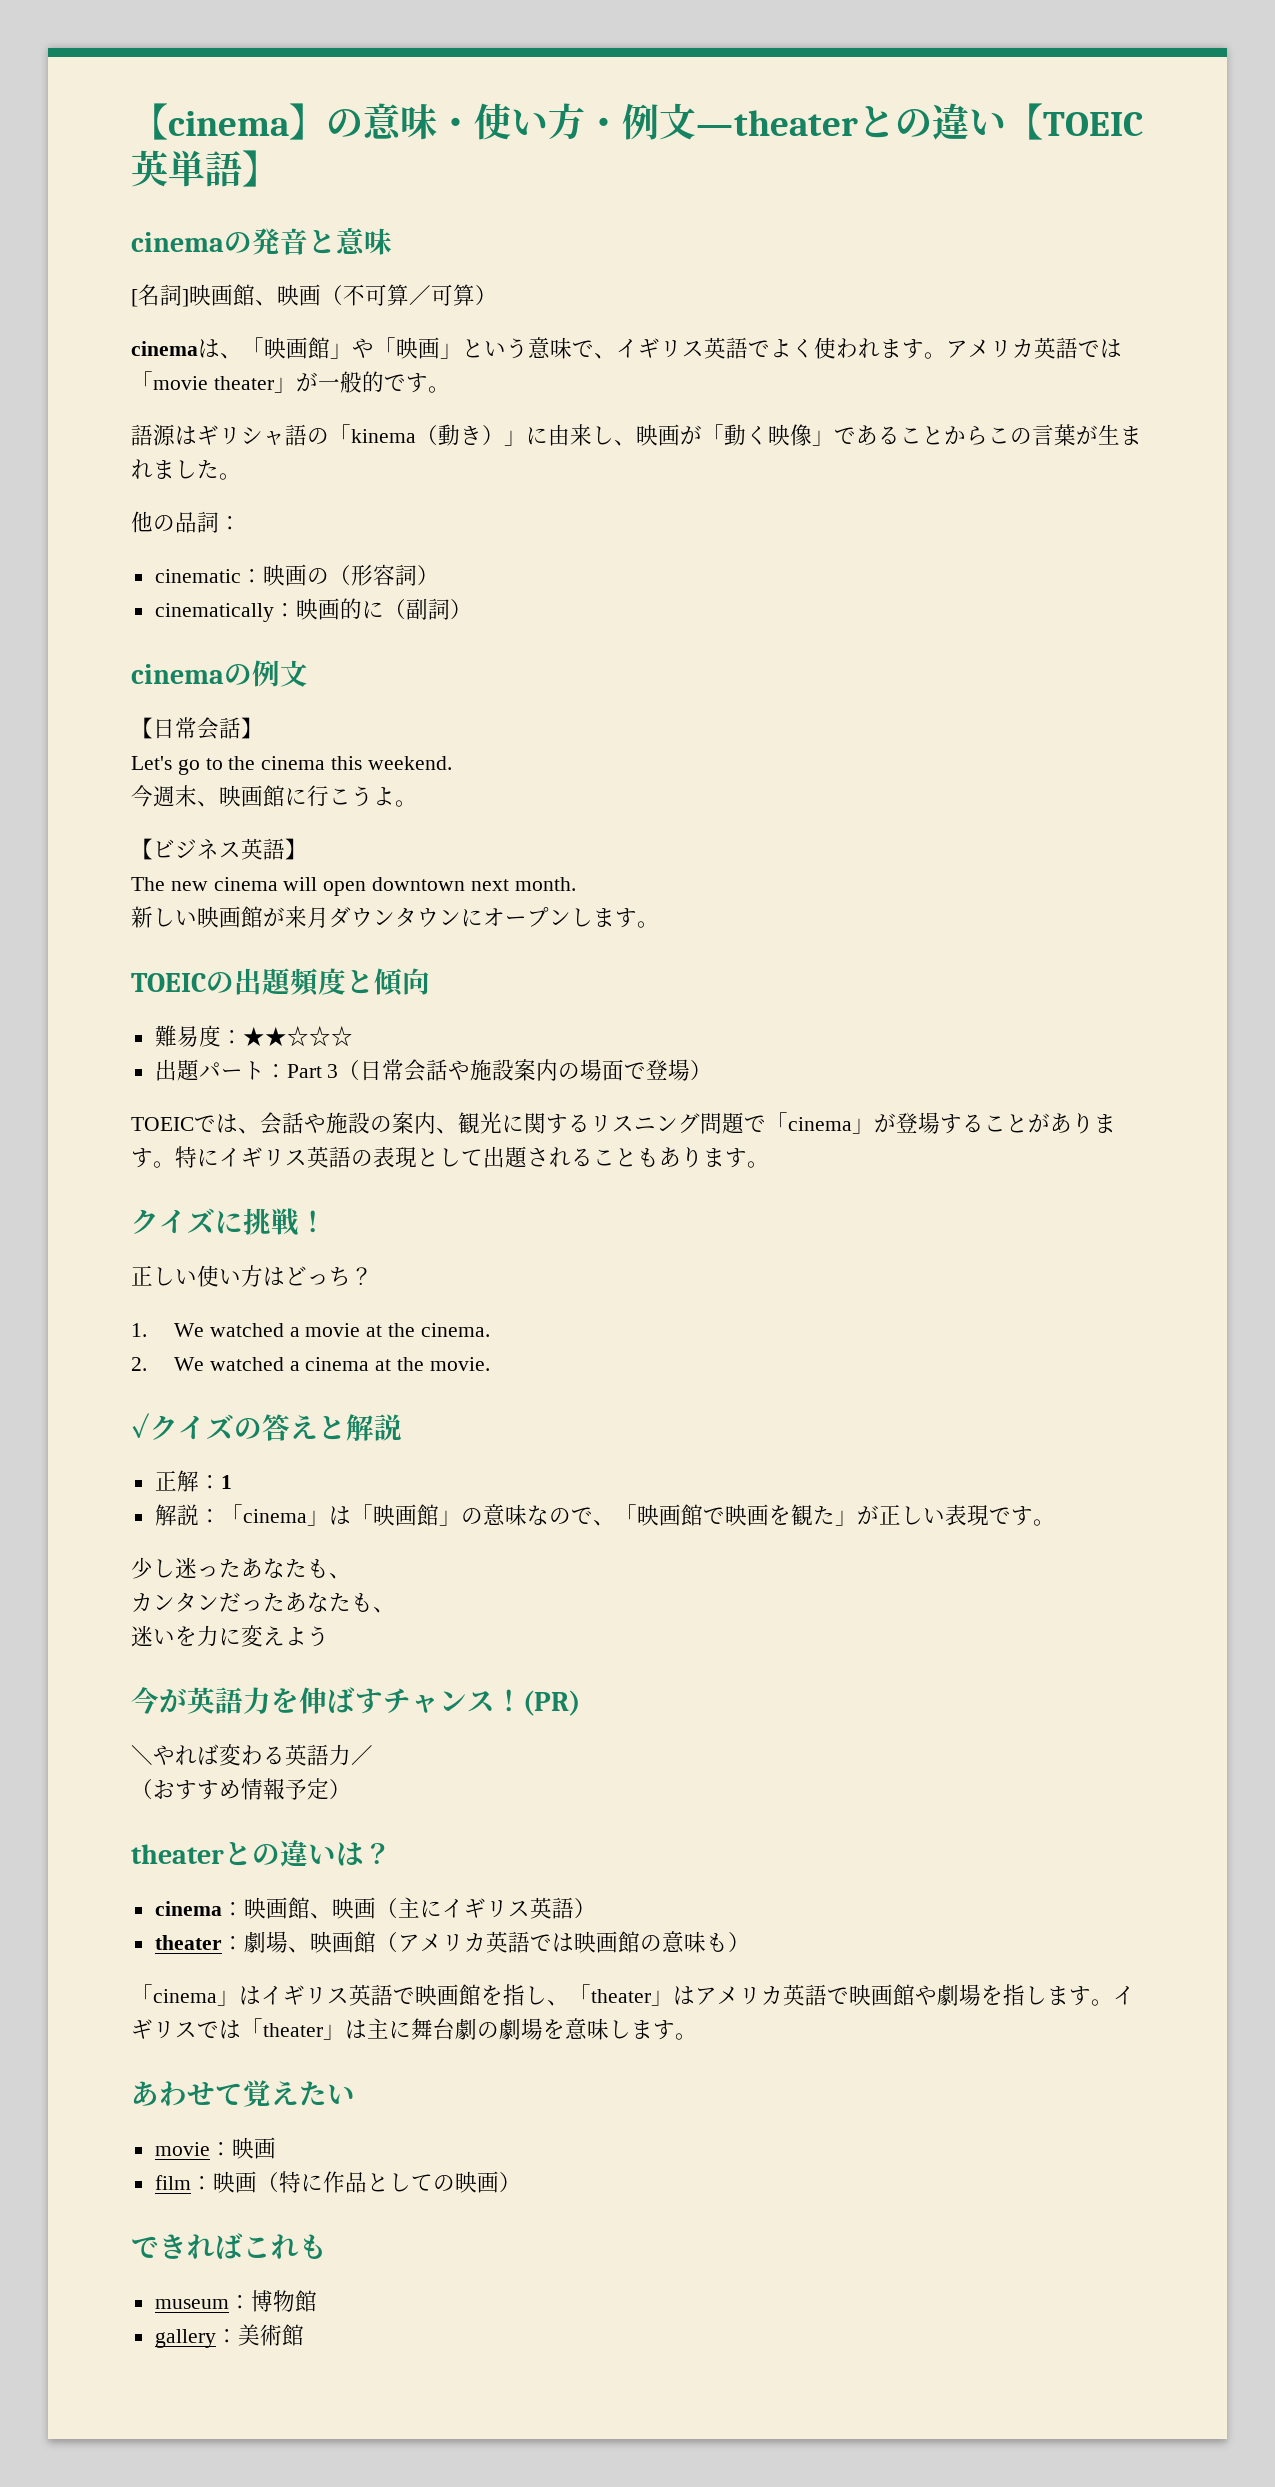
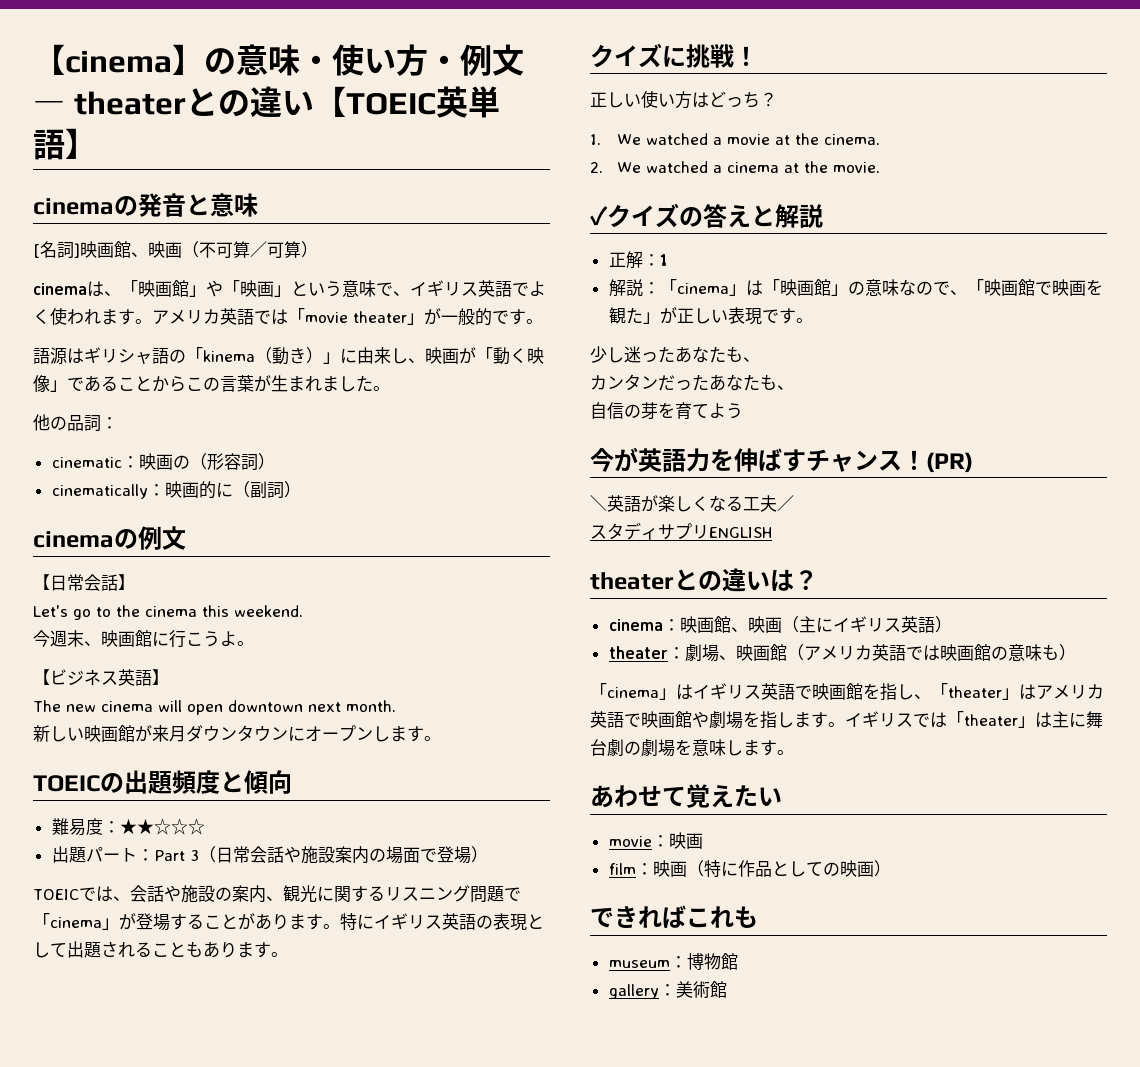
- 迷いを力に変えよう
+ 自信の芽を育てよう
- ＼やれば変わる英語力／
- （おすすめ情報予定）
+ ＼英語が楽しくなる工夫／
+ スタディサプリENGLISH

